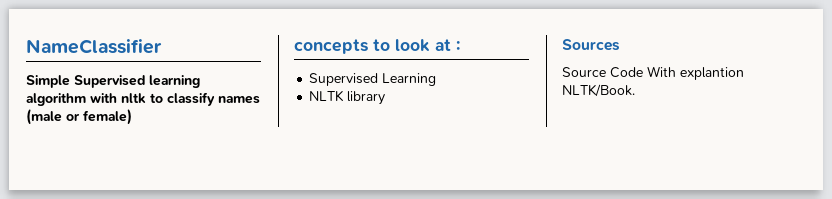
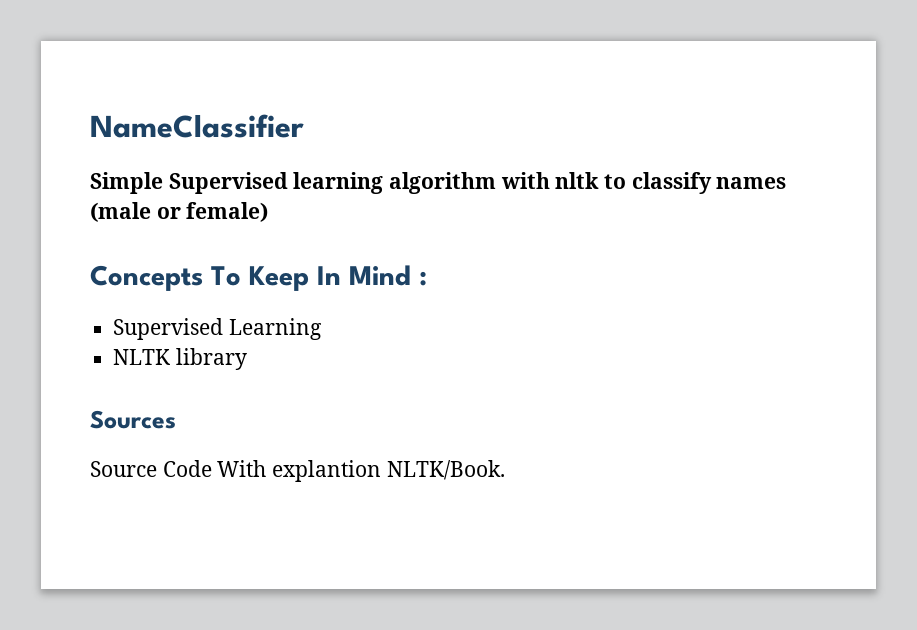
- concepts to look at :
+ Concepts To Keep In Mind :

